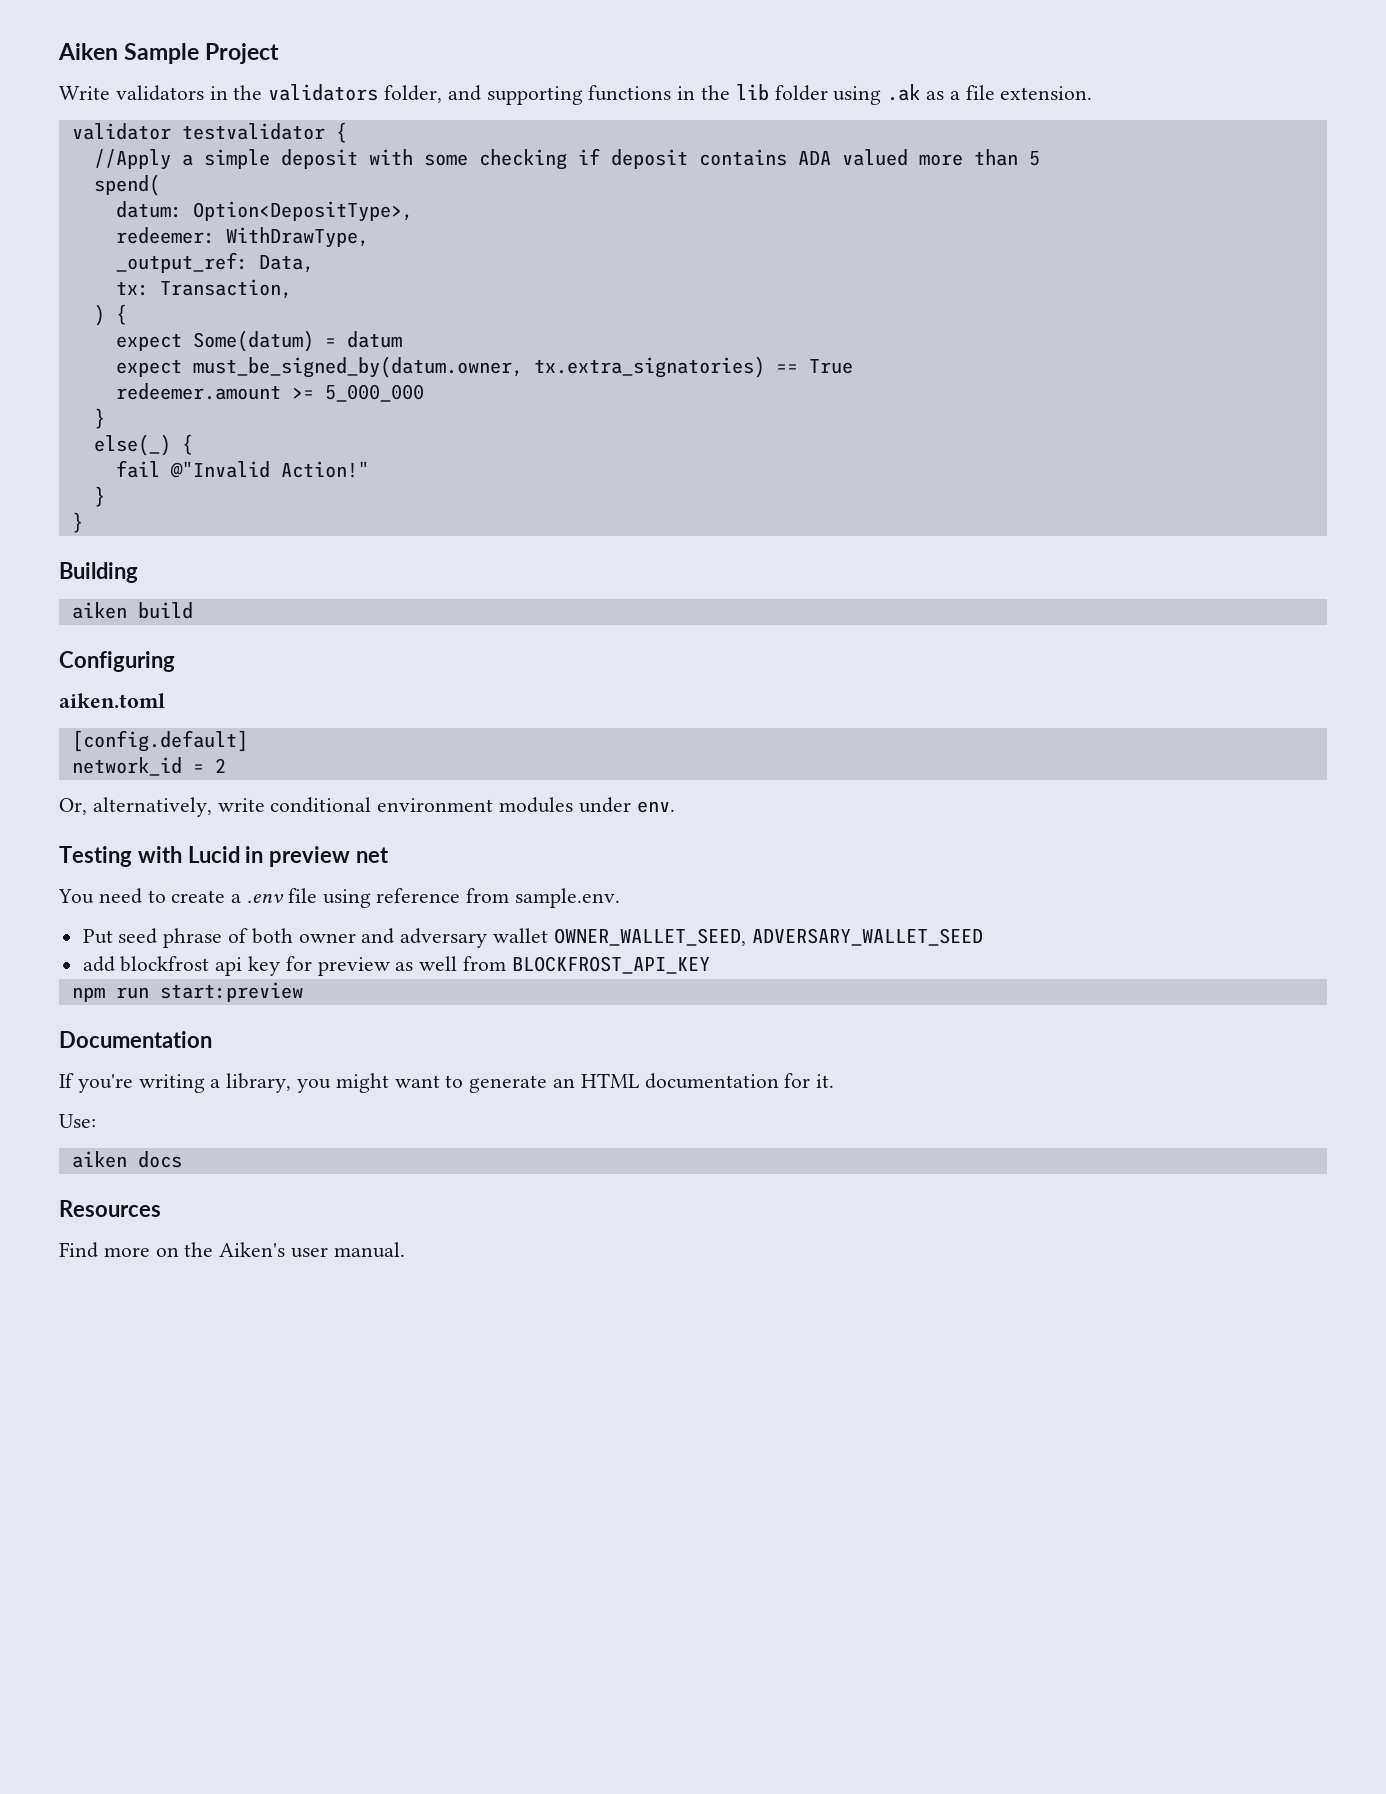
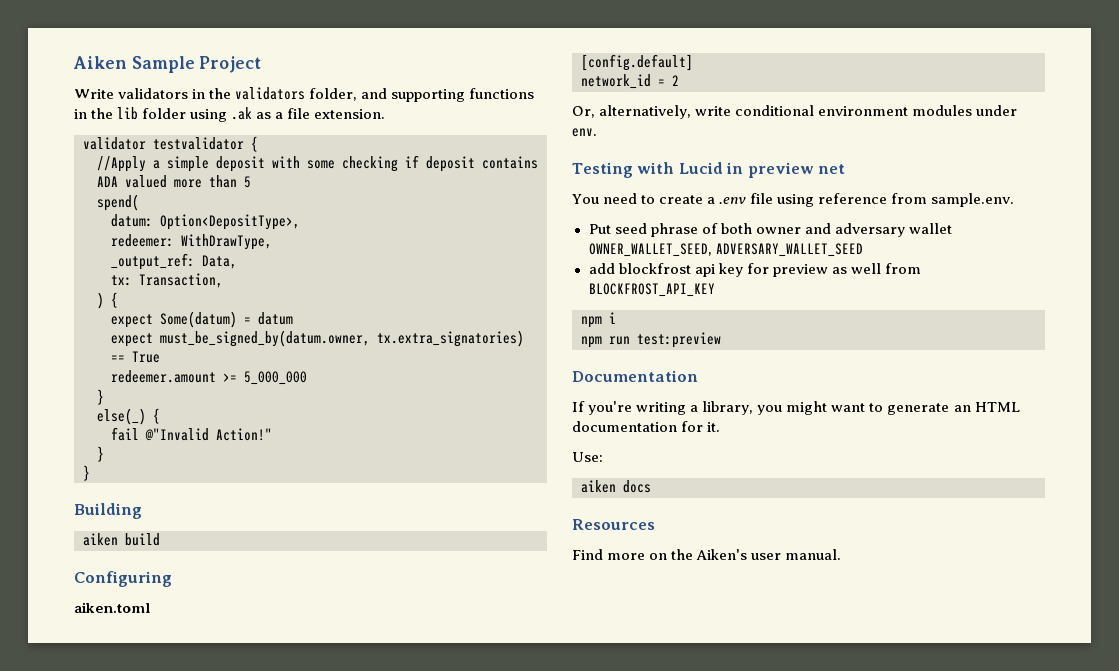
+ npm i
- npm run start:preview
+ npm run test:preview

